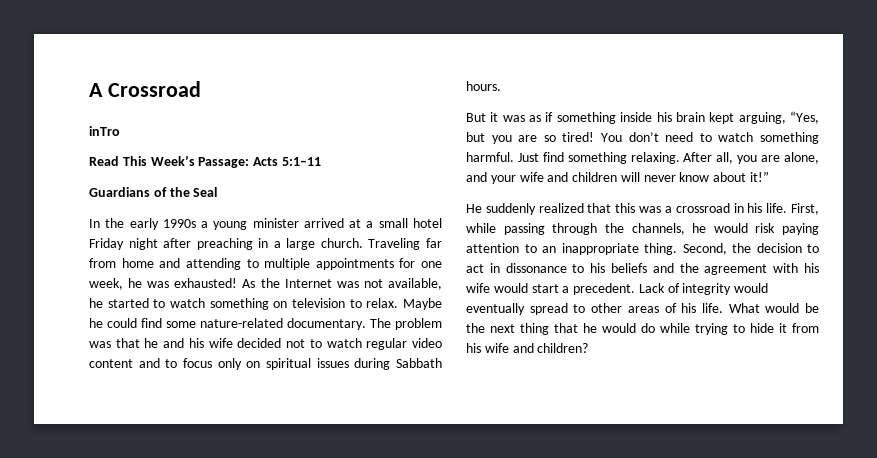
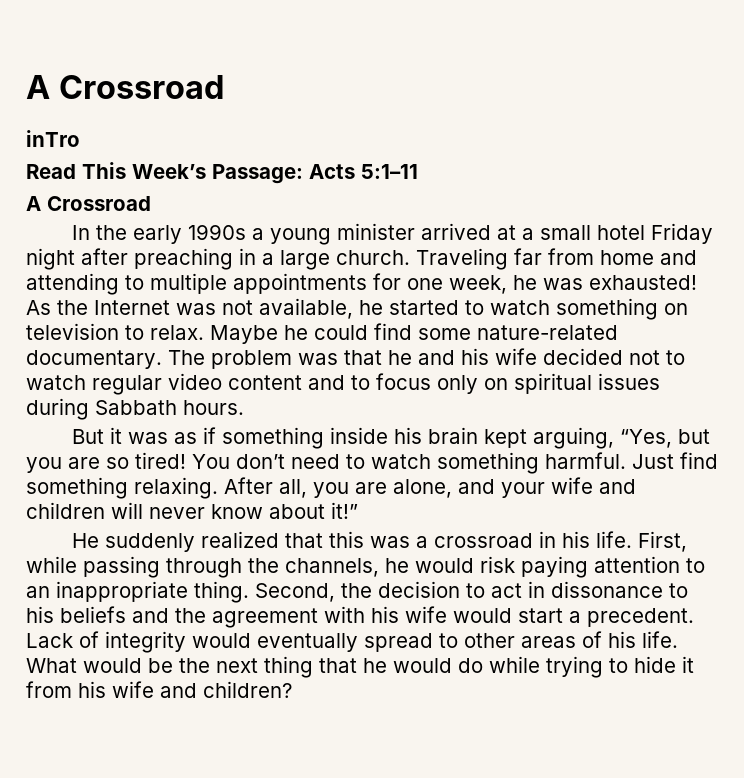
  Read This Week’s Passage: Acts 5:1–11
- Guardians of the Seal
+ A Crossroad

